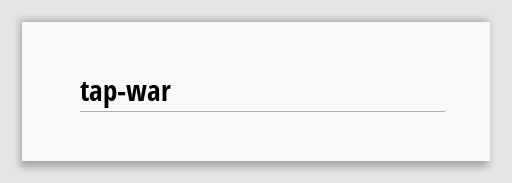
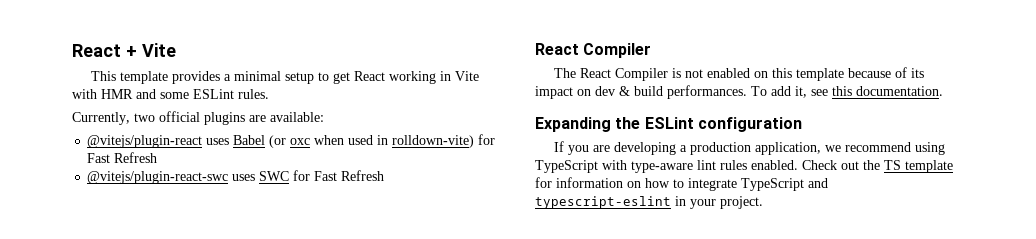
- tap-war
+ React + Vite
+ This template provides a minimal setup to get React working in Vite with HMR and some ESLint rules.
+ Currently, two official plugins are available:
+ @vitejs/plugin-react uses Babel (or oxc when used in rolldown-vite) for Fast Refresh
+ @vitejs/plugin-react-swc uses SWC for Fast Refresh
+ React Compiler
+ The React Compiler is not enabled on this template because of its impact on dev & build performances. To add it, see this documentation.
+ Expanding the ESLint configuration
+ If you are developing a production application, we recommend using TypeScript with type-aware lint rules enabled. Check out the TS template for information on how to integrate TypeScript and typescript-eslint in your project.

